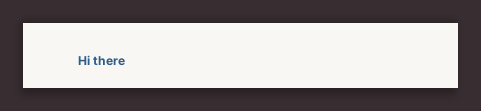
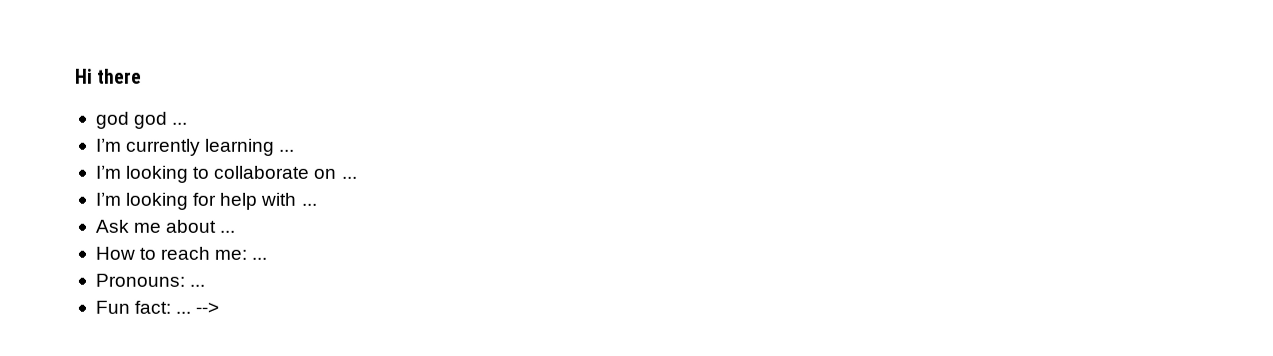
+ god god ...
+ I’m currently learning ...
+ I’m looking to collaborate on ...
+ I’m looking for help with ...
+ Ask me about ...
+ How to reach me: ...
+ Pronouns: ...
+ Fun fact: ... -->

